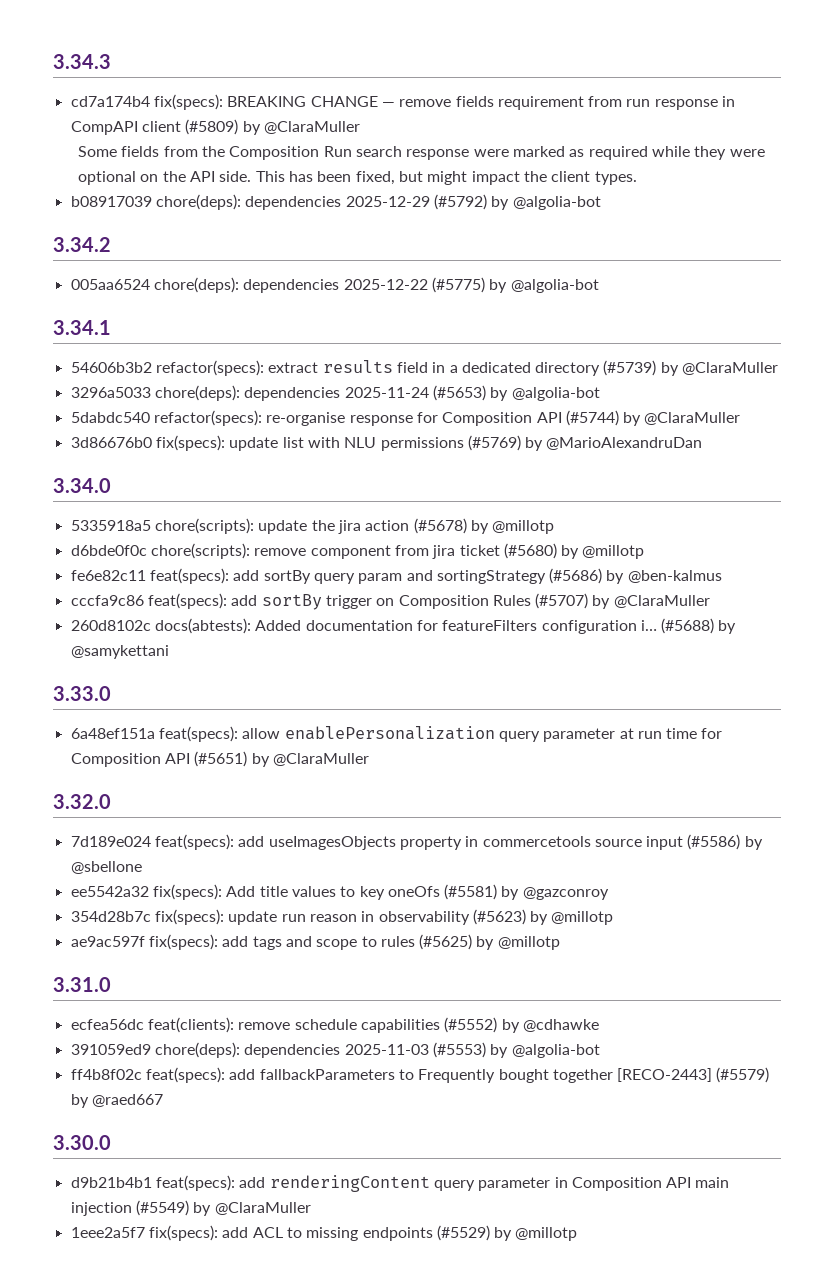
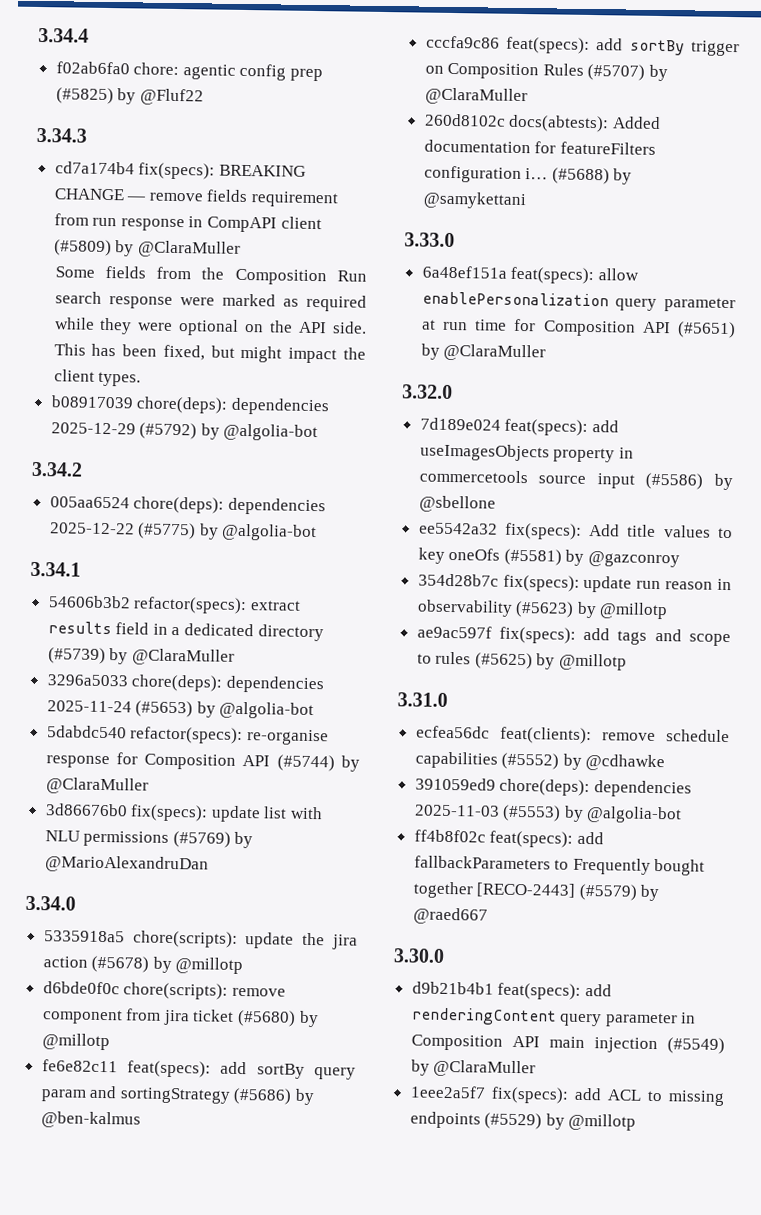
+ 3.34.4
+ f02ab6fa0 chore: agentic config prep (#5825) by @Fluf22

